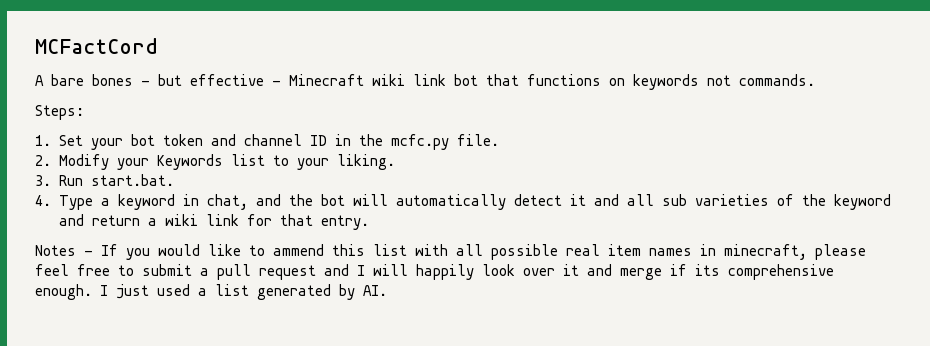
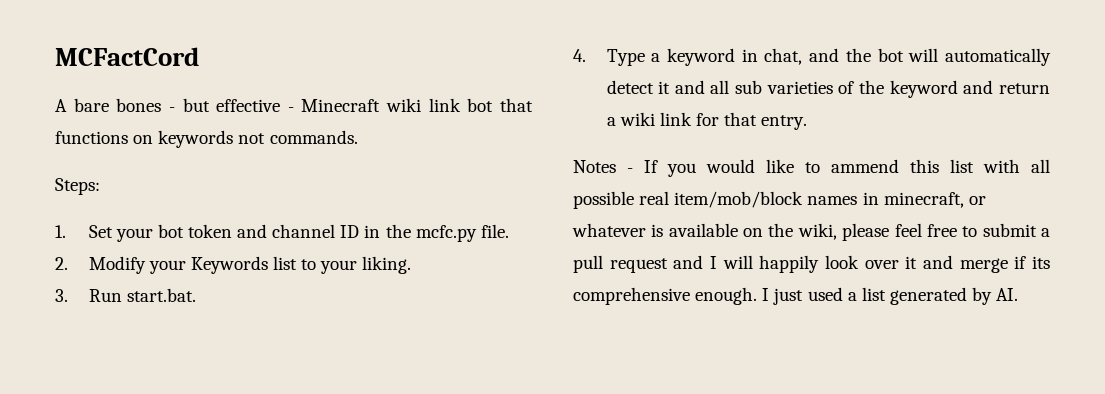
- Notes - If you would like to ammend this list with all possible real item names in minecraft, please feel free to submit a pull request and I will happily look over it and merge if its comprehensive enough.
+ Notes - If you would like to ammend this list with all possible real item/mob/block names in minecraft, or whatever is available on the wiki, please feel free to submit a pull request and I will happily look over it and merge if its comprehensive enough.

